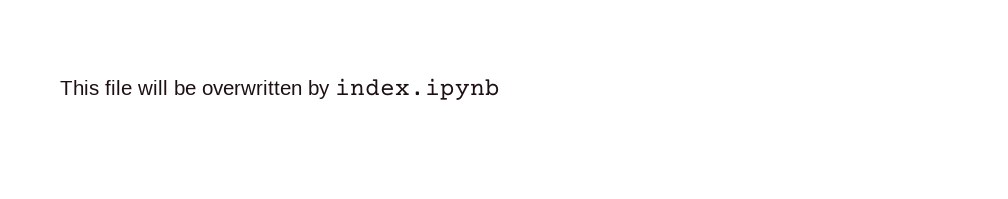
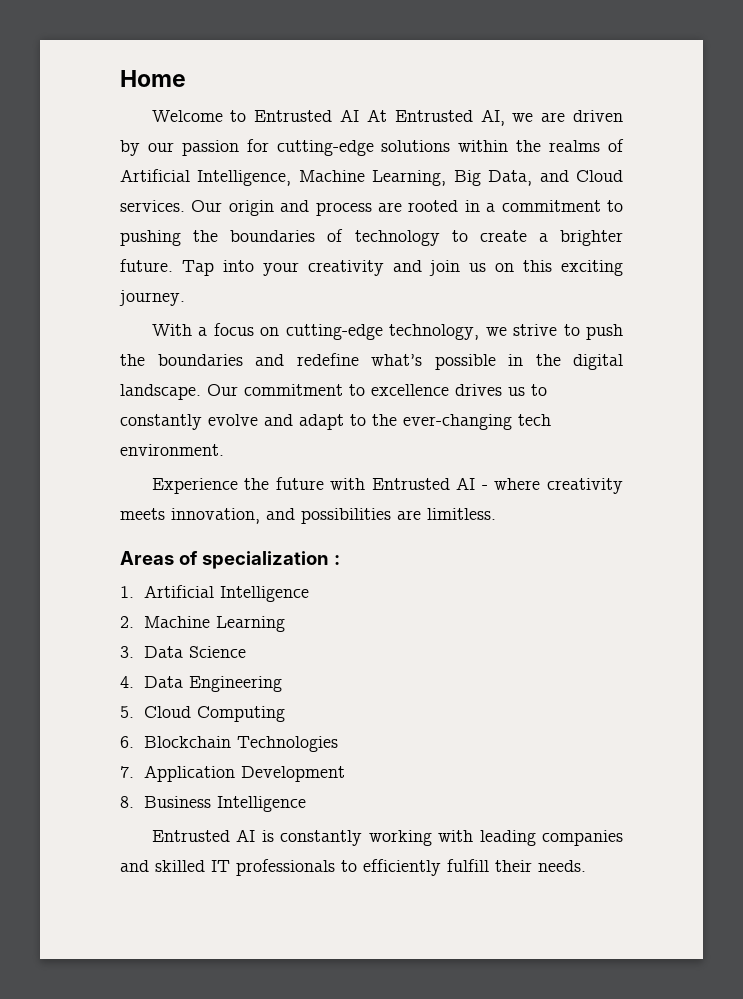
- This file will be overwritten by index.ipynb
+ Home
+ Welcome to Entrusted AI At Entrusted AI, we are driven by our passion for cutting-edge solutions within the realms of Artificial Intelligence, Machine Learning, Big Data, and Cloud services. Our origin and process are rooted in a commitment to pushing the boundaries of technology to create a brighter future. Tap into your creativity and join us on this exciting journey.
+ With a focus on cutting-edge technology, we strive to push the boundaries and redefine what’s possible in the digital landscape. Our commitment to excellence drives us to constantly evolve and adapt to the ever-changing tech environment.
+ Experience the future with Entrusted AI - where creativity meets innovation, and possibilities are limitless.
+ Areas of specialization :
+ 1. Artificial Intelligence
+ 2. Machine Learning
+ 3. Data Science
+ 4. Data Engineering
+ 5. Cloud Computing
+ 6. Blockchain Technologies
+ 7. Application Development
+ 8. Business Intelligence
+ Entrusted AI is constantly working with leading companies and skilled IT professionals to efficiently fulfill their needs.

